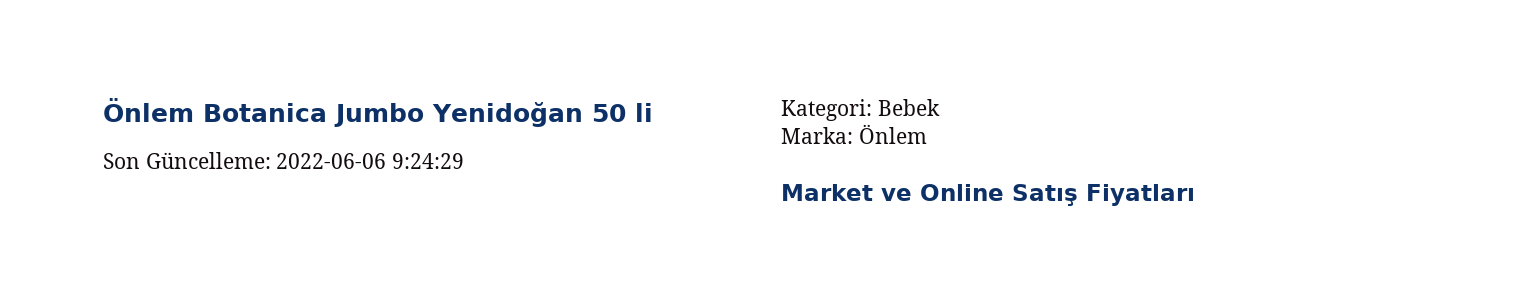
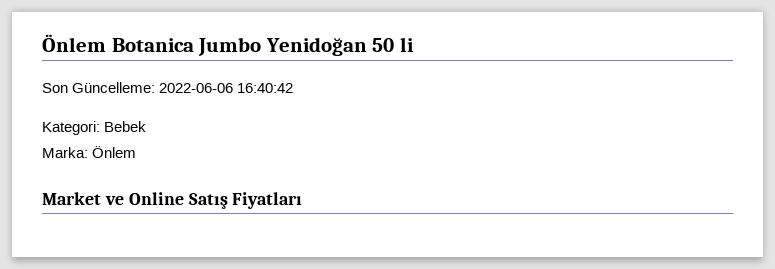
- Son Güncelleme: 2022-06-06 9:24:29
+ Son Güncelleme: 2022-06-06 16:40:42

